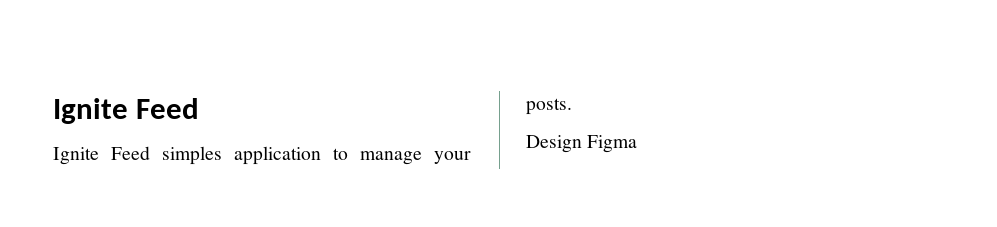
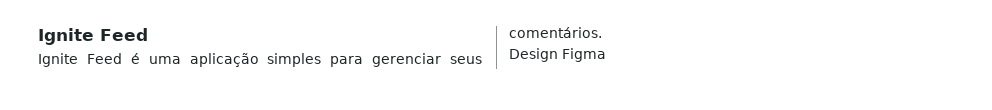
- Ignite Feed simples application to manage your posts.
+ Ignite Feed é uma aplicação simples para gerenciar seus comentários.

